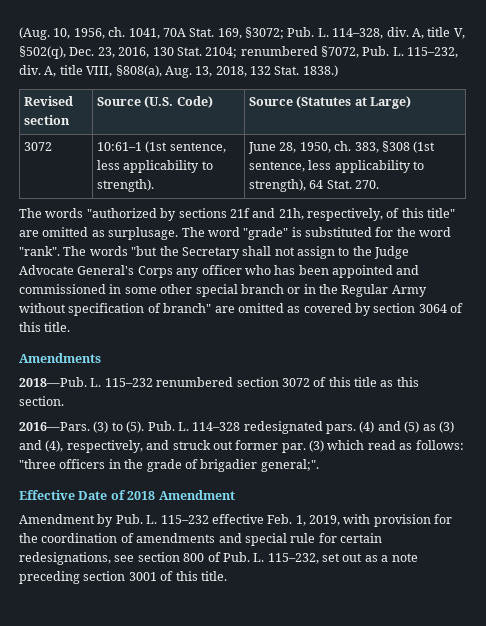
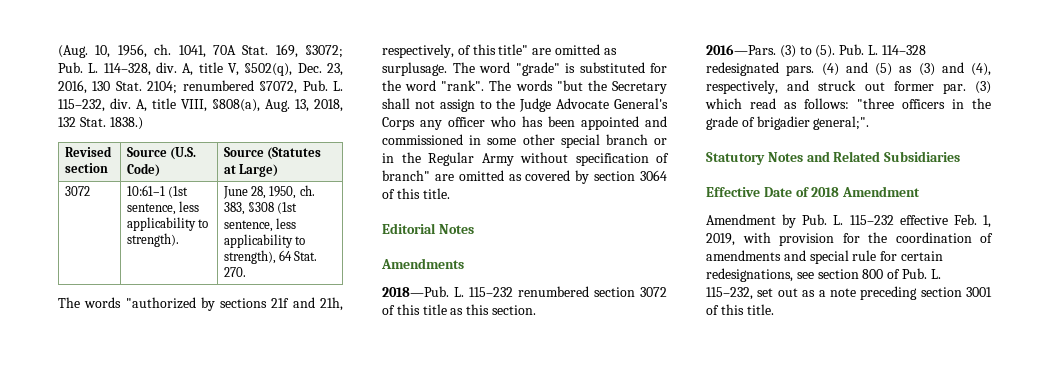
+ Editorial Notes
+ Statutory Notes and Related Subsidiaries

